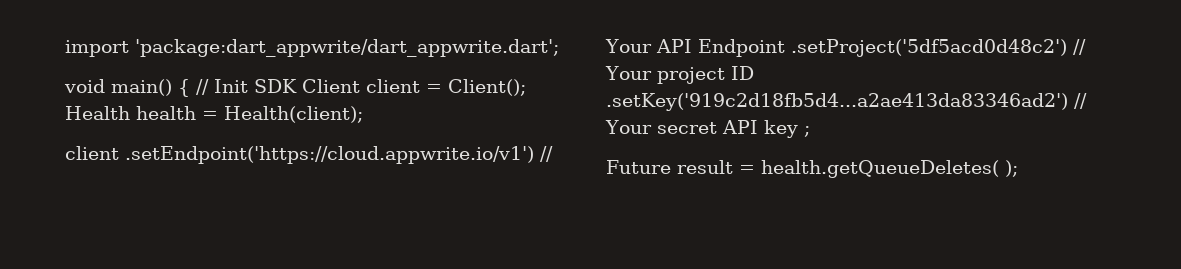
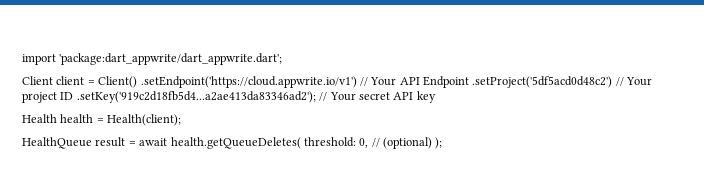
- void main() { // Init SDK Client client = Client(); Health health = Health(client);
- client .setEndpoint('https://cloud.appwrite.io/v1') // Your API Endpoint .setProject('5df5acd0d48c2') // Your project ID .setKey('919c2d18fb5d4...a2ae413da83346ad2') // Your secret API key ;
- Future result = health.getQueueDeletes( );
+ Client client = Client() .setEndpoint('https://cloud.appwrite.io/v1') // Your API Endpoint .setProject('5df5acd0d48c2') // Your project ID .setKey('919c2d18fb5d4...a2ae413da83346ad2'); // Your secret API key
+ Health health = Health(client);
+ HealthQueue result = await health.getQueueDeletes( threshold: 0, // (optional) );

